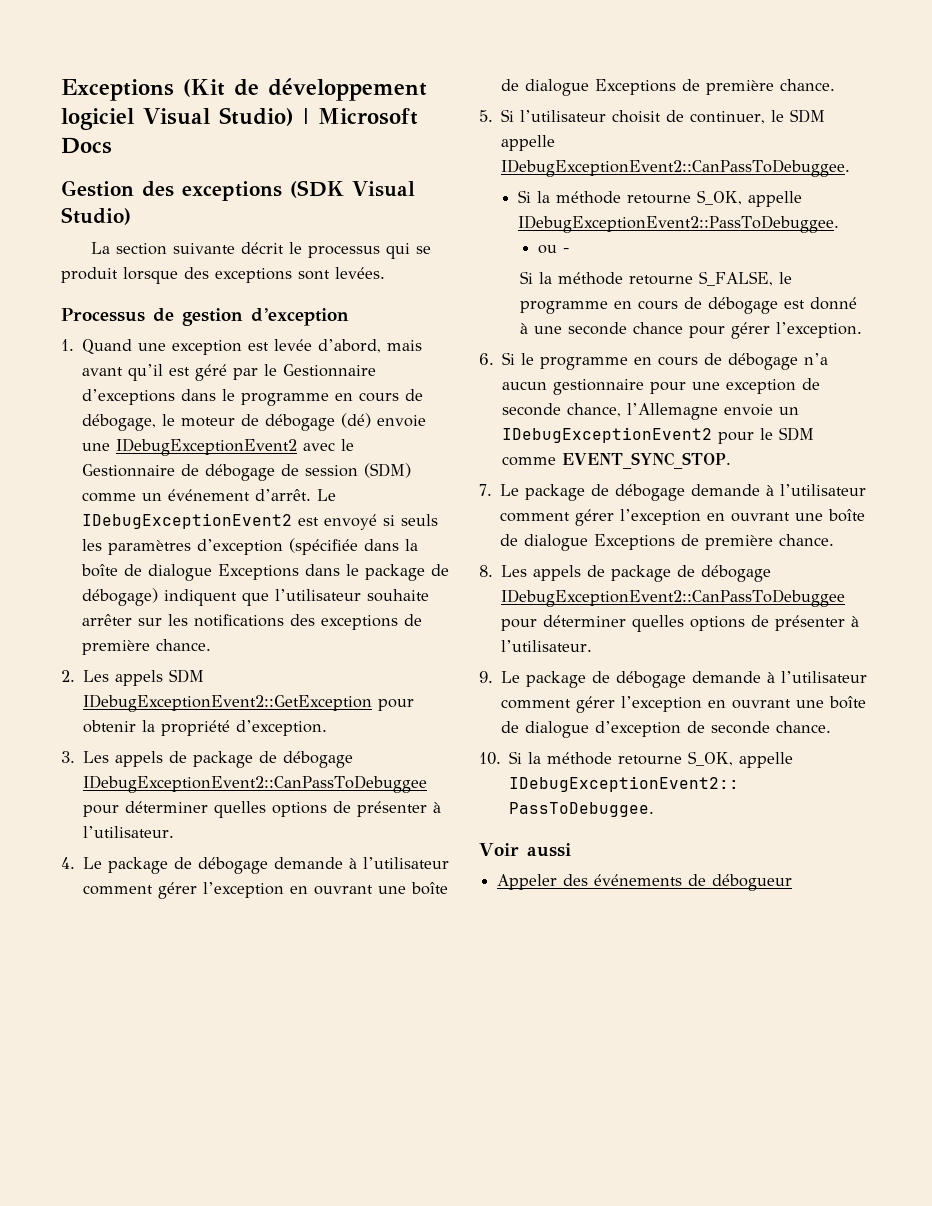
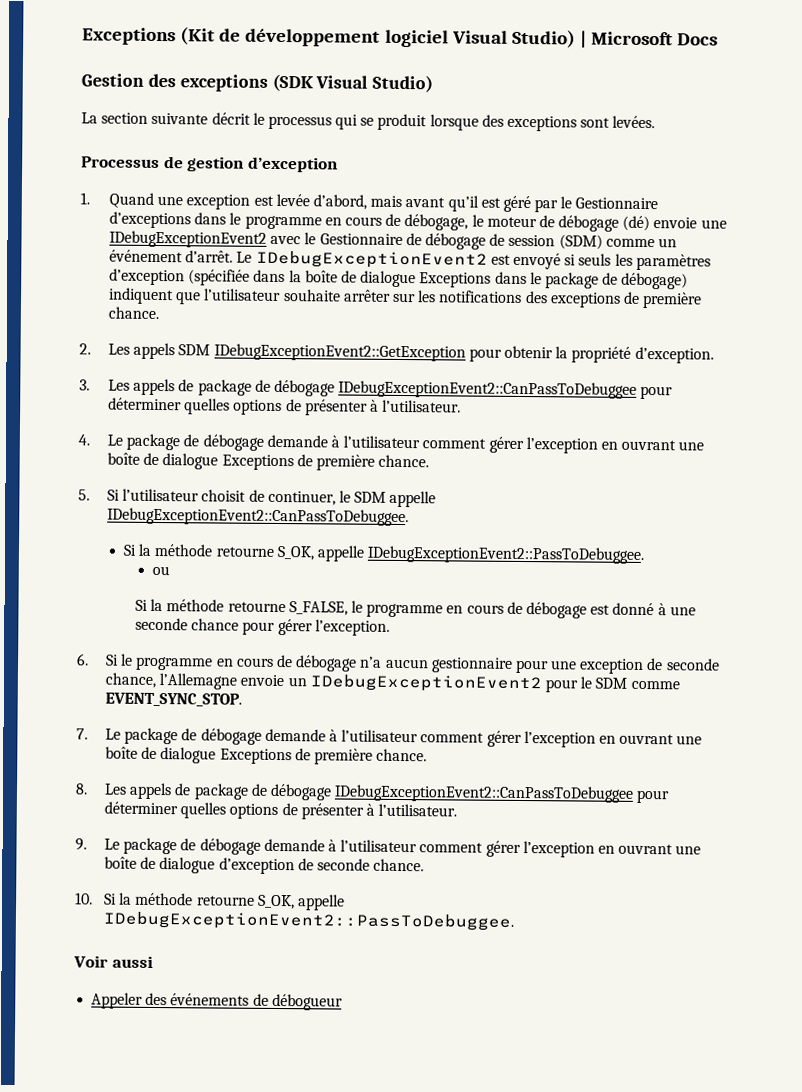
- ou -
+ ou

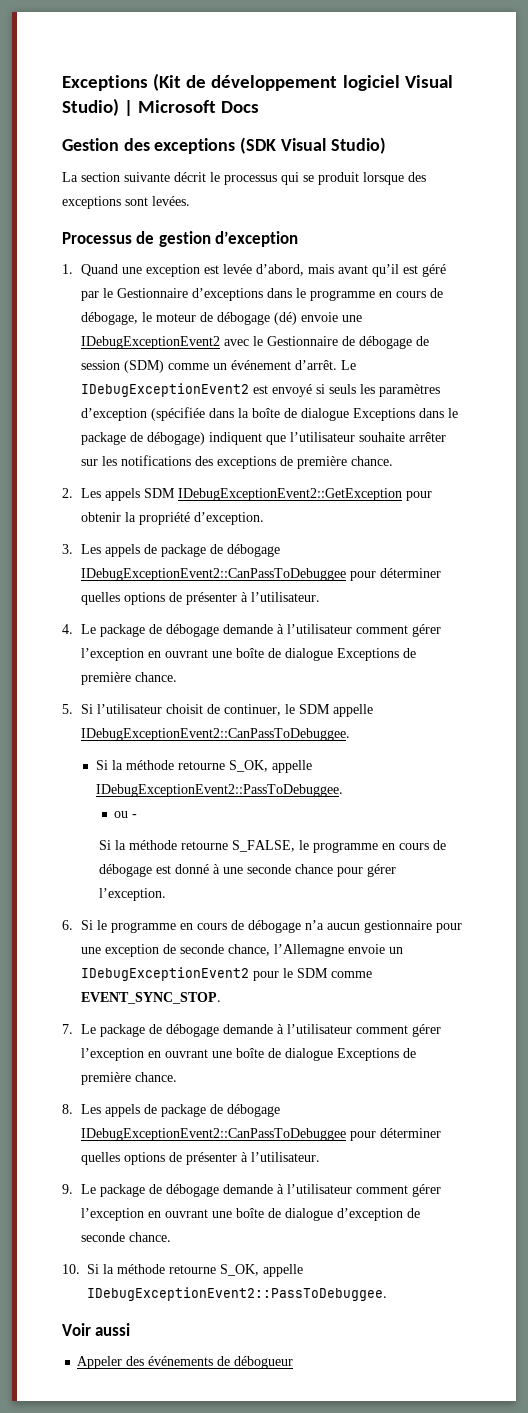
- ou
+ ou -

